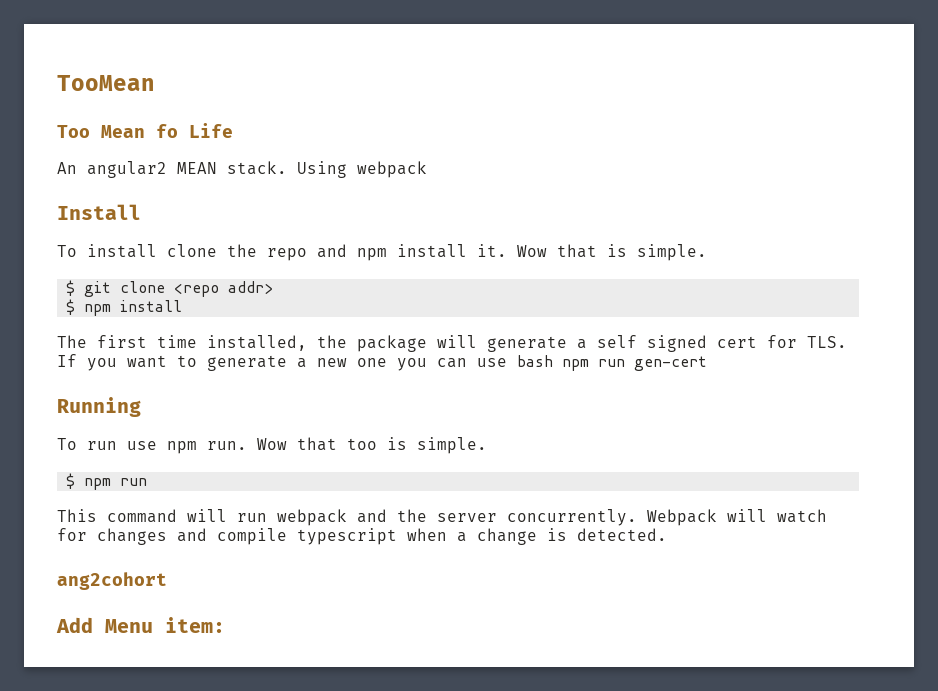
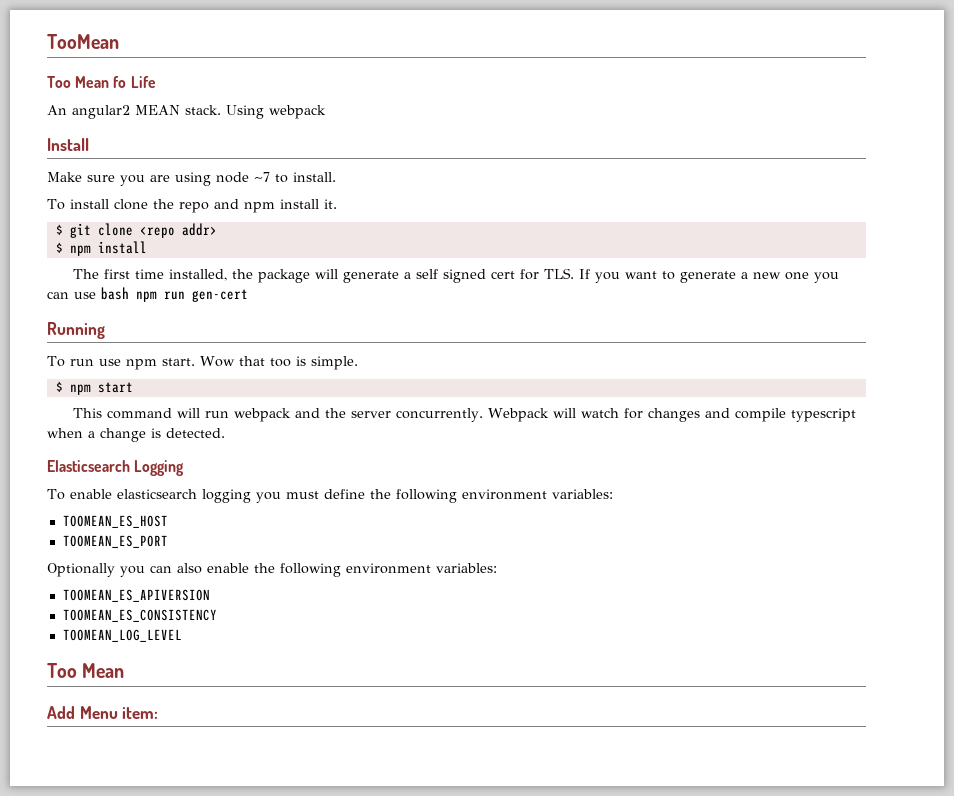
+ Make sure you are using node ~7 to install.
- Wow that is simple.
- To run use npm run.
+ To run use npm start.
- $ npm run
+ $ npm start
- ang2cohort
+ Elasticsearch Logging
+ To enable elasticsearch logging you must define the following environment variables:
+ TOOMEAN_ES_HOST
+ TOOMEAN_ES_PORT
+ Optionally you can also enable the following environment variables:
+ TOOMEAN_ES_APIVERSION
+ TOOMEAN_ES_CONSISTENCY
+ TOOMEAN_LOG_LEVEL
+ Too Mean

